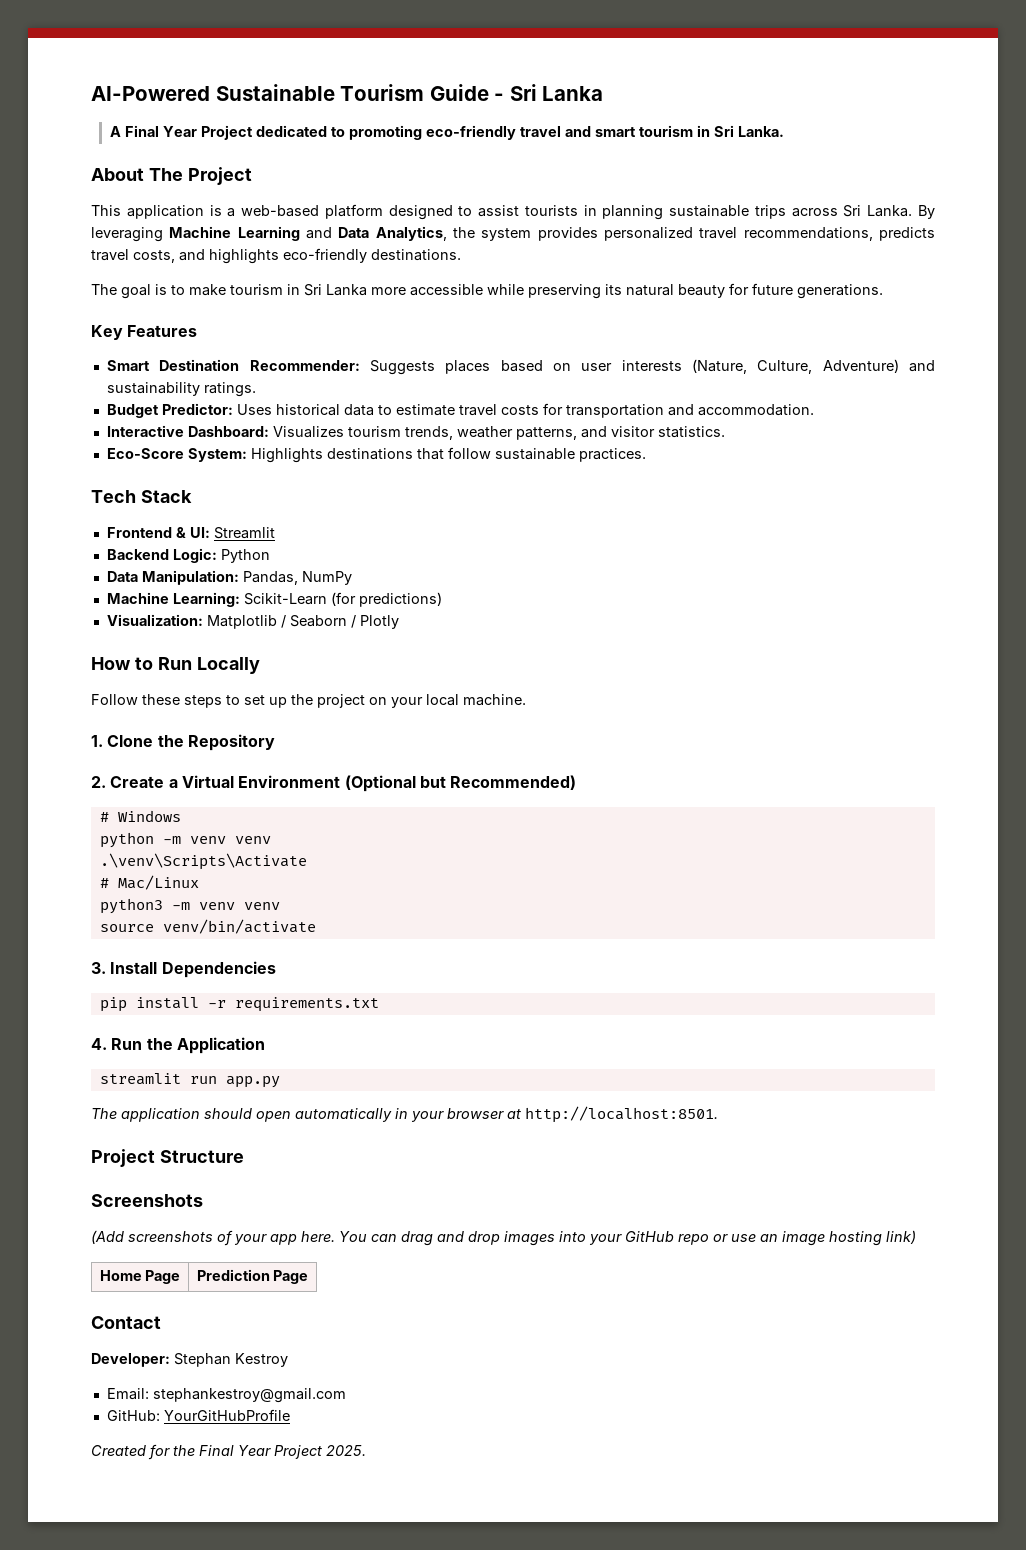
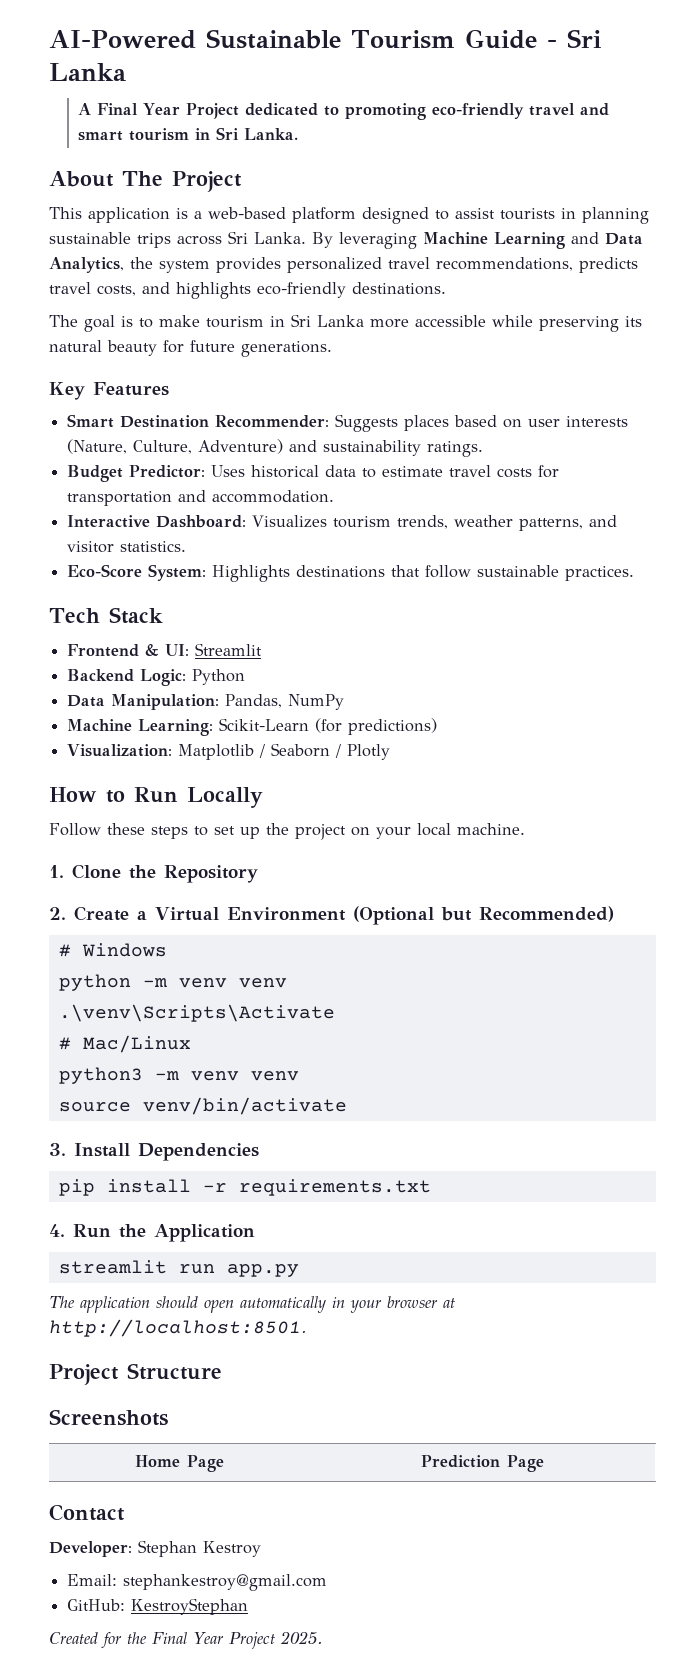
- (Add screenshots of your app here. You can drag and drop images into your GitHub repo or use an image hosting link)
- GitHub: YourGitHubProfile
+ GitHub: KestroyStephan

